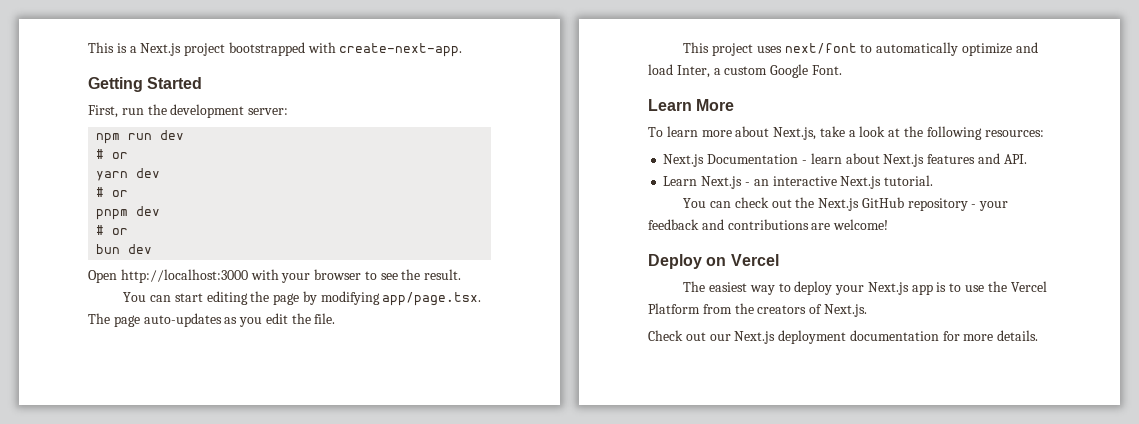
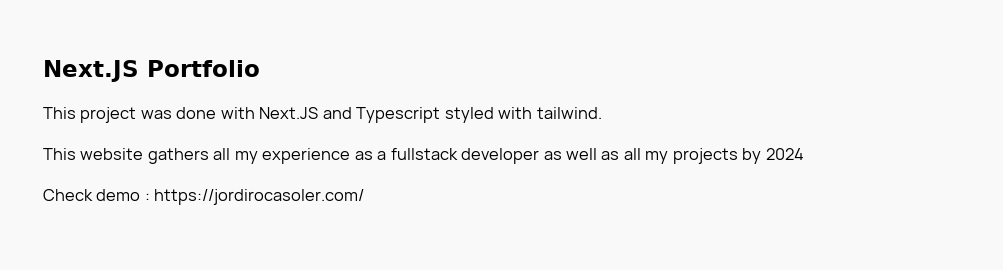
- This is a Next.js project bootstrapped with create-next-app.
- Getting Started
- First, run the development server:
- npm run dev
- # or
- yarn dev
- # or
- pnpm dev
- # or
- bun dev
- Open http://localhost:3000 with your browser to see the result.
- You can start editing the page by modifying app/page.tsx. The page auto-updates as you edit the file.
- This project uses next/font to automatically optimize and load Inter, a custom Google Font.
- Learn More
- To learn more about Next.js, take a look at the following resources:
- Next.js Documentation - learn about Next.js features and API.
- Learn Next.js - an interactive Next.js tutorial.
- You can check out the Next.js GitHub repository - your feedback and contributions are welcome!
- Deploy on Vercel
- The easiest way to deploy your Next.js app is to use the Vercel Platform from the creators of Next.js.
- Check out our Next.js deployment documentation for more details.
+ Next.JS Portfolio
+ This project was done with Next.JS and Typescript styled with tailwind.
+ This website gathers all my experience as a fullstack developer as well as all my projects by 2024
+ Check demo : https://jordirocasoler.com/

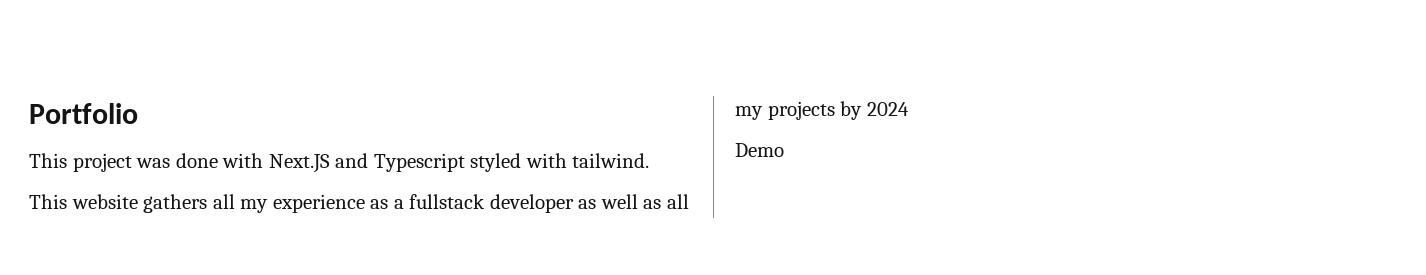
- Next.JS Portfolio
+ Portfolio
- Check demo : https://jordirocasoler.com/
+ Demo

